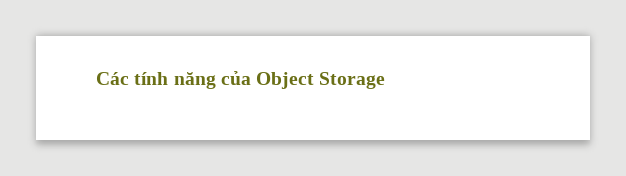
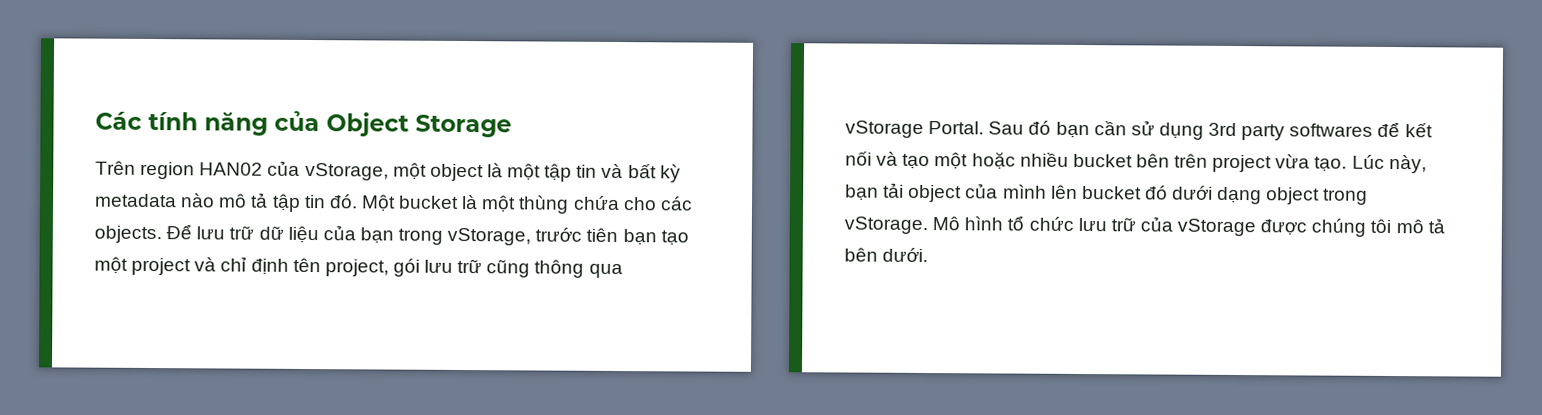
+ Trên region HAN02 của vStorage, một object là một tập tin và bất kỳ metadata nào mô tả tập tin đó. Một bucket là một thùng chứa cho các objects. Để lưu trữ dữ liệu của bạn trong vStorage, trước tiên bạn tạo một project và chỉ định tên project, gói lưu trữ cũng thông qua vStorage Portal. Sau đó bạn cần sử dụng 3rd party softwares để kết nối và tạo một hoặc nhiều bucket bên trên project vừa tạo. Lúc này, bạn tải object của mình lên bucket đó dưới dạng object trong vStorage. Mô hình tổ chức lưu trữ của vStorage được chúng tôi mô tả bên dưới.

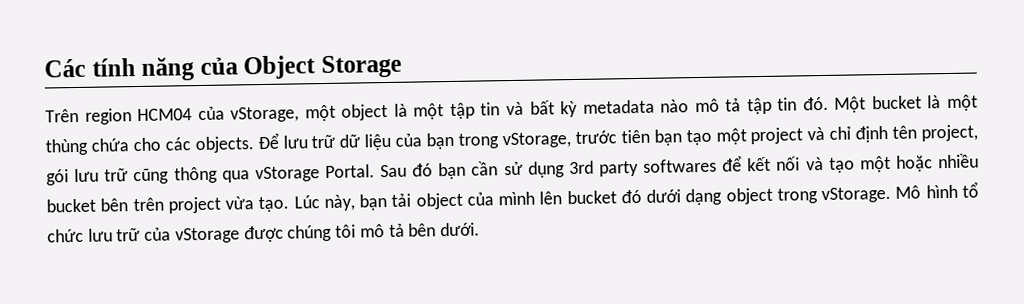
- Trên region HAN02 của vStorage, một object là một tập tin và bất kỳ metadata nào mô tả tập tin đó.
+ Trên region HCM04 của vStorage, một object là một tập tin và bất kỳ metadata nào mô tả tập tin đó.

